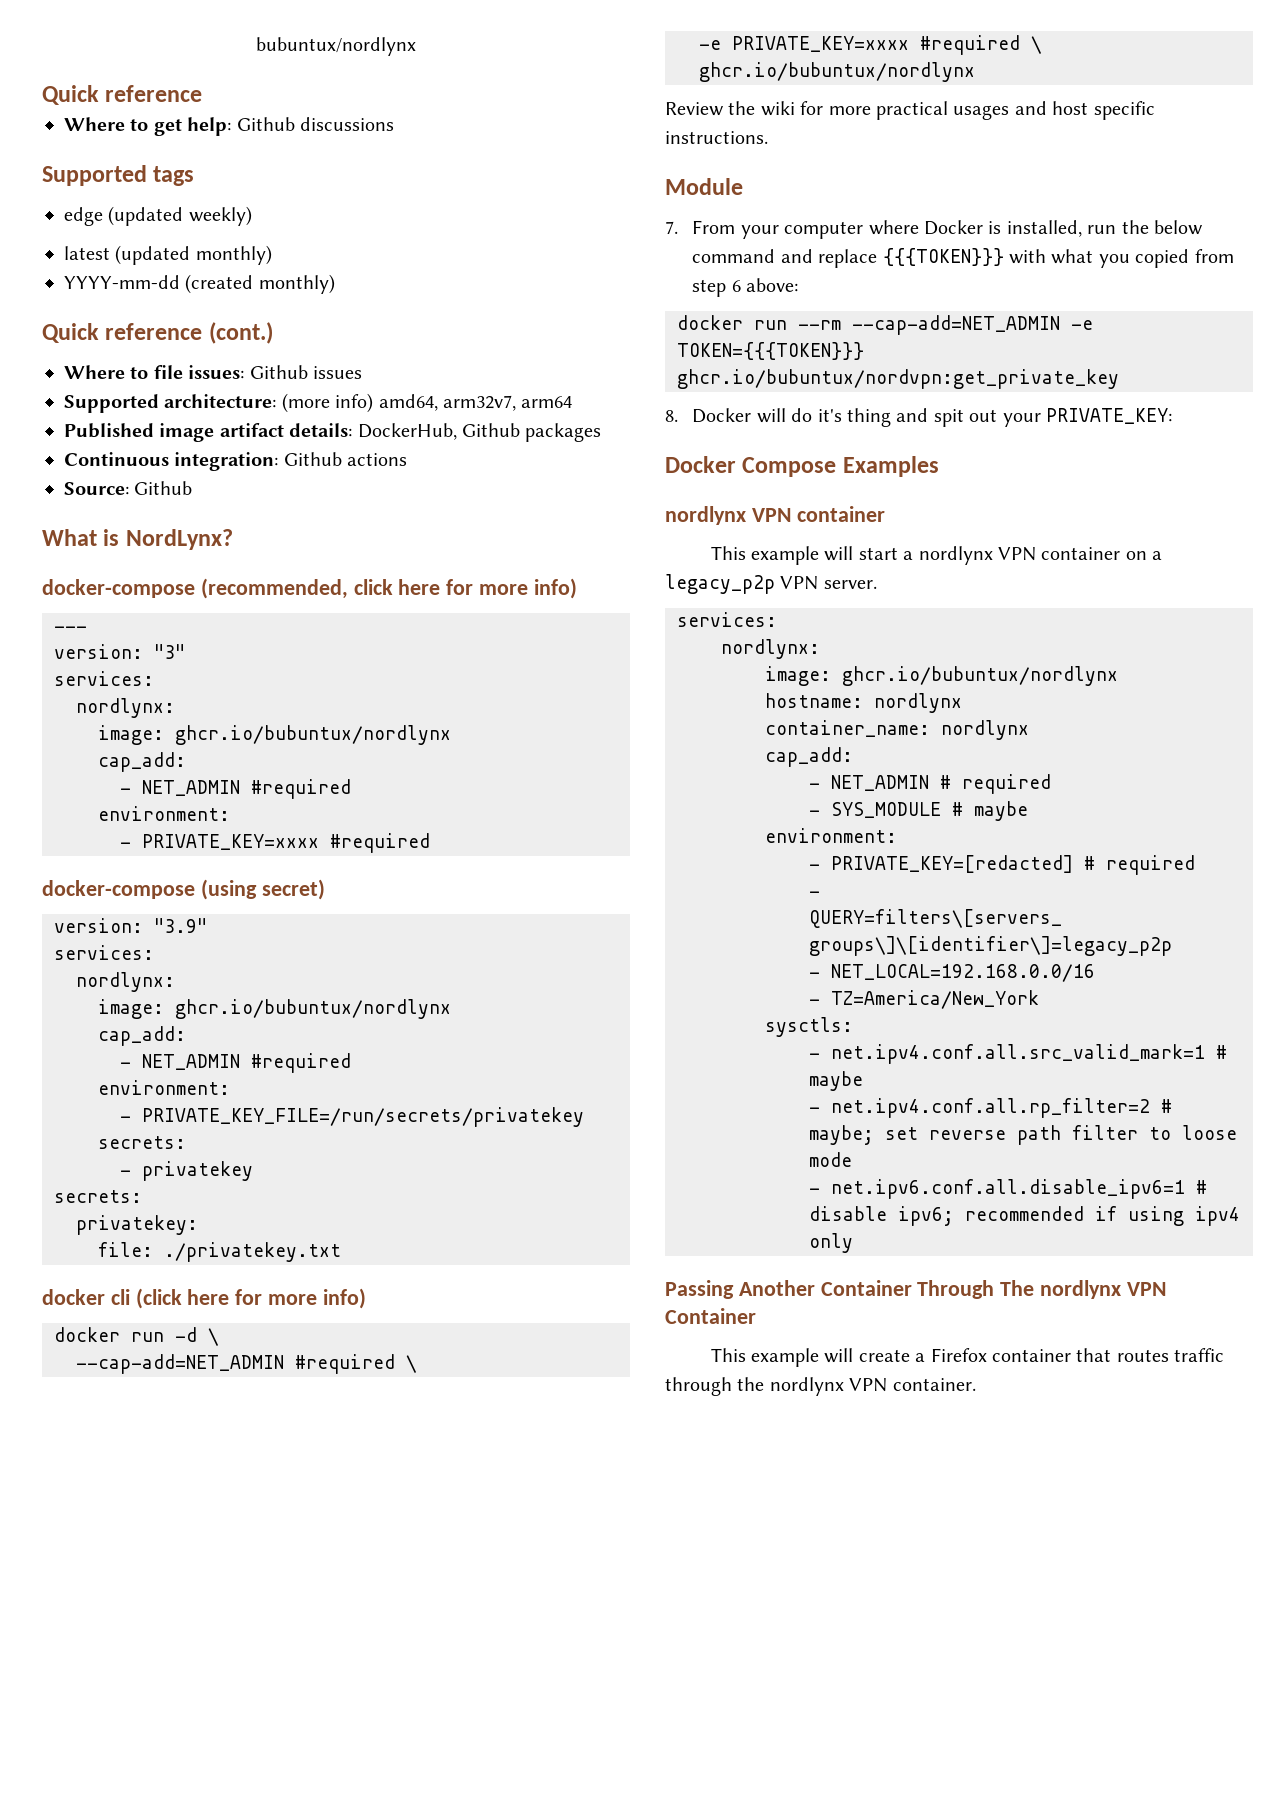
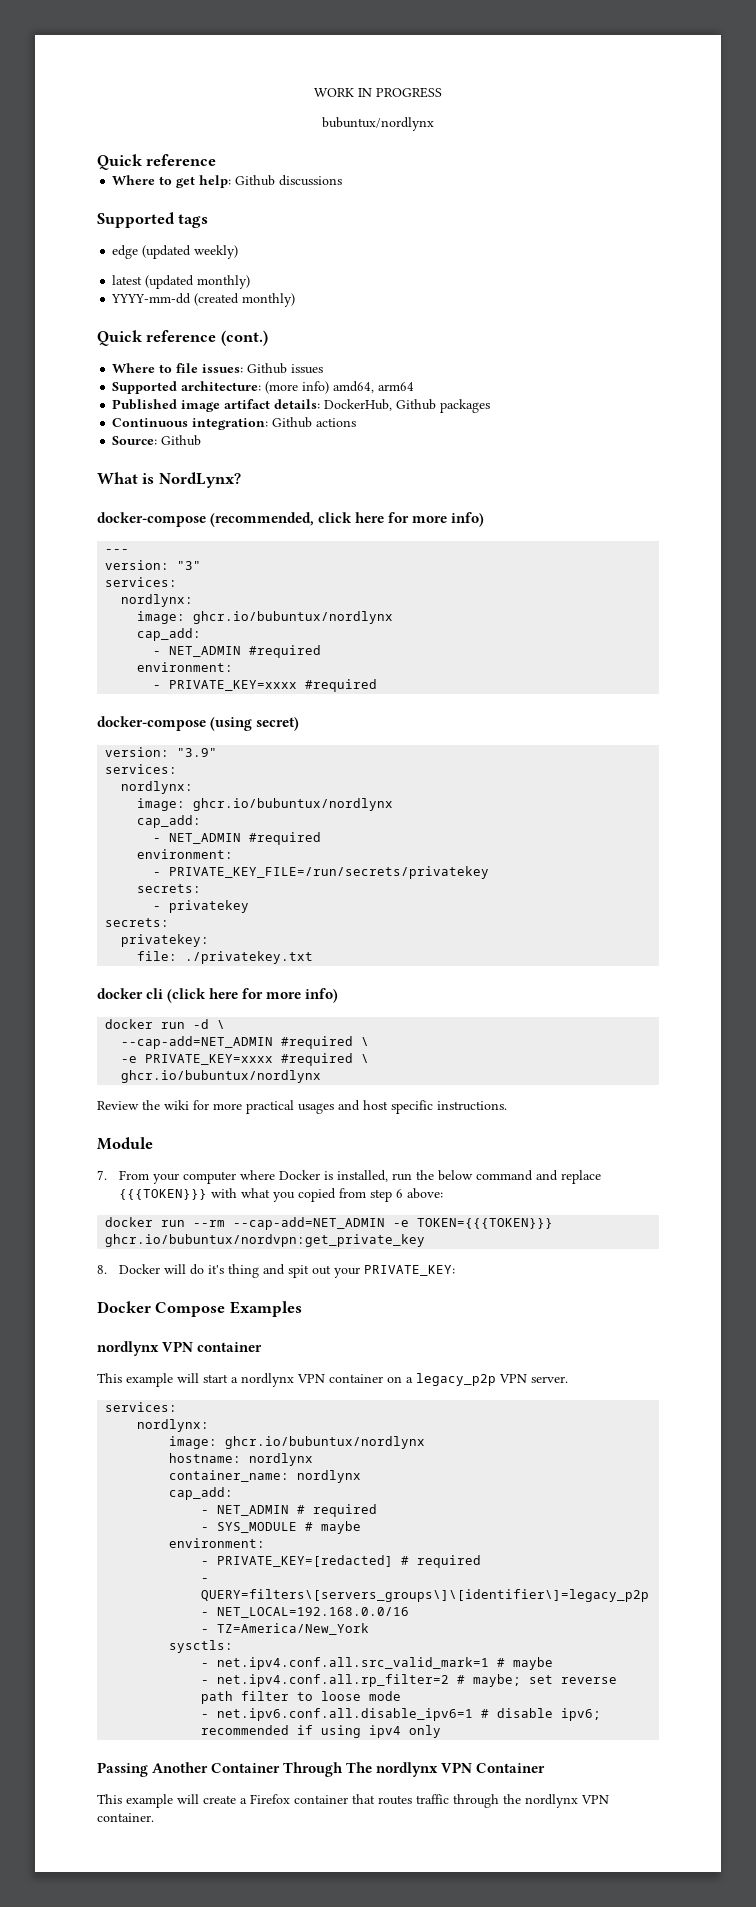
+ WORK IN PROGRESS
- Supported architecture: (more info) amd64, arm32v7, arm64
+ Supported architecture: (more info) amd64, arm64

